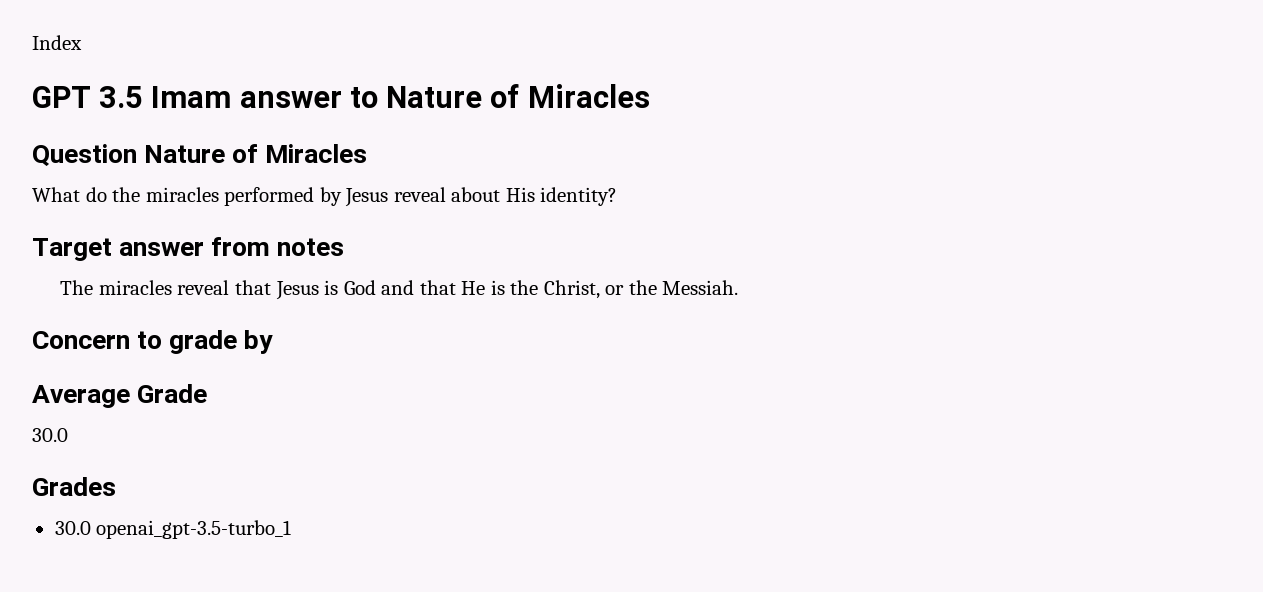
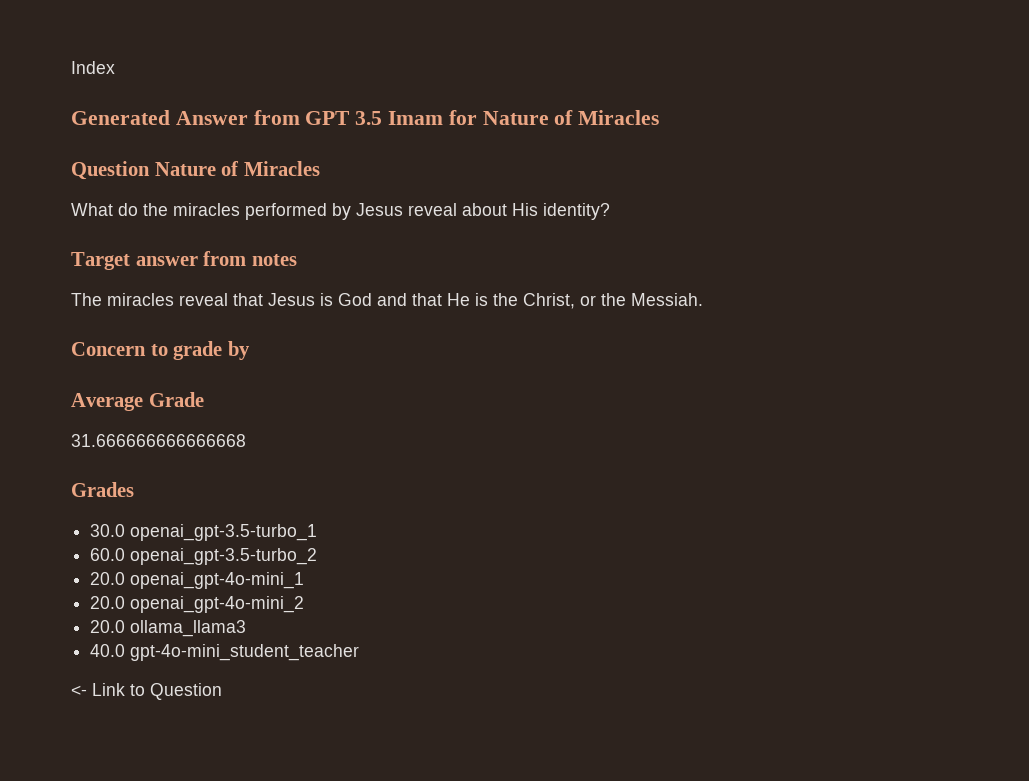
- GPT 3.5 Imam answer to Nature of Miracles
+ Generated Answer from GPT 3.5 Imam for Nature of Miracles
  Average Grade
- 30.0
+ 31.666666666666668
+ 60.0 openai_gpt-3.5-turbo_2
+ 20.0 openai_gpt-4o-mini_1
+ 20.0 openai_gpt-4o-mini_2
+ 20.0 ollama_llama3
+ 40.0 gpt-4o-mini_student_teacher
+ <- Link to Question

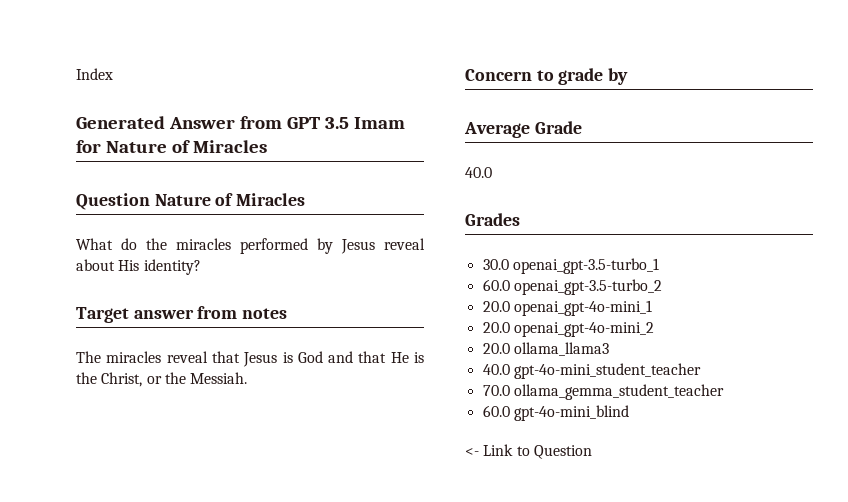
  Average Grade
- 31.666666666666668
+ 40.0
+ 70.0 ollama_gemma_student_teacher
+ 60.0 gpt-4o-mini_blind

